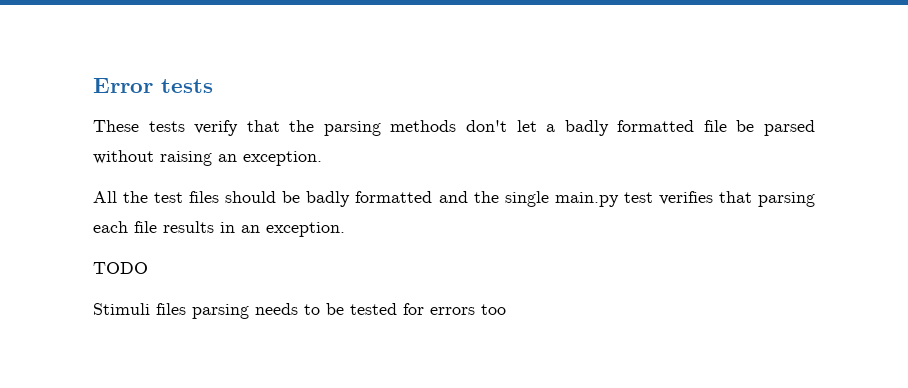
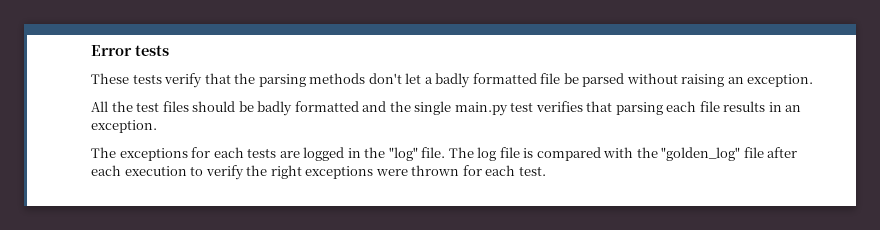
- TODO
- Stimuli files parsing needs to be tested for errors too
+ The exceptions for each tests are logged in the "log" file. The log file is compared with the "golden_log" file after each execution to verify the right exceptions were thrown for each test.

